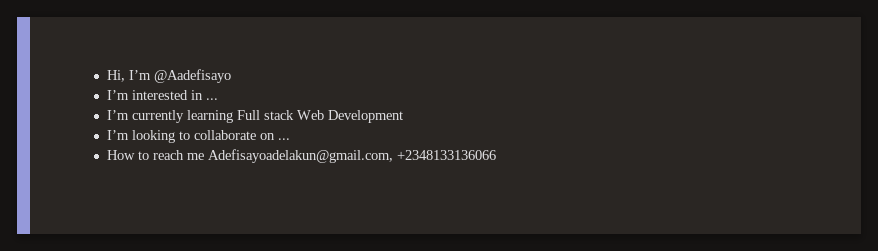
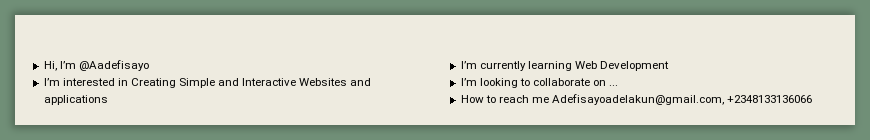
- I’m interested in ...
+ I’m interested in Creating Simple and Interactive Websites and applications
- I’m currently learning Full stack Web Development
+ I’m currently learning Web Development

